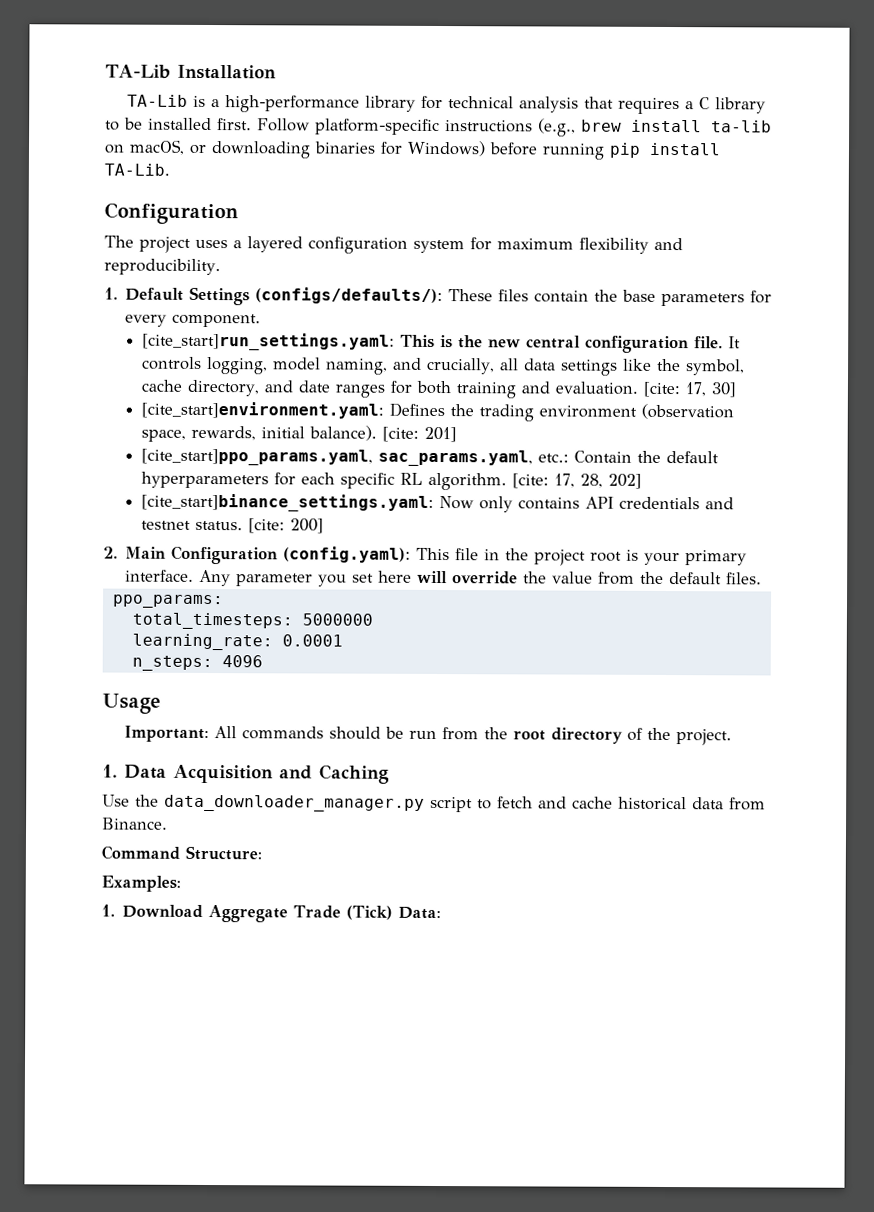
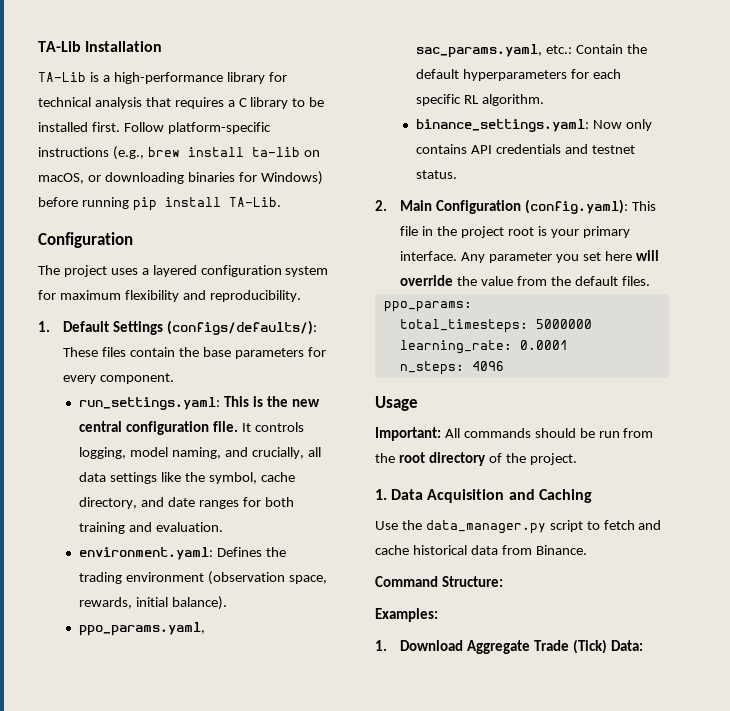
- [cite_start]run_settings.yaml: This is the new central configuration file.
+ run_settings.yaml: This is the new central configuration file.
- It controls logging, model naming, and crucially, all data settings like the symbol, cache directory, and date ranges for both training and evaluation. [cite: 17, 30]
- [cite_start]environment.yaml: Defines the trading environment (observation space, rewards, initial balance). [cite: 201]
- [cite_start]ppo_params.yaml, sac_params.yaml, etc.: Contain the default hyperparameters for each specific RL algorithm. [cite: 17, 28, 202]
- [cite_start]binance_settings.yaml: Now only contains API credentials and testnet status. [cite: 200]
+ It controls logging, model naming, and crucially, all data settings like the symbol, cache directory, and date ranges for both training and evaluation.
+ environment.yaml: Defines the trading environment (observation space, rewards, initial balance).
+ ppo_params.yaml, sac_params.yaml, etc.: Contain the default hyperparameters for each specific RL algorithm.
+ binance_settings.yaml: Now only contains API credentials and testnet status.
- Use the data_downloader_manager.py script to fetch and cache historical data from Binance.
+ Use the data_manager.py script to fetch and cache historical data from Binance.

